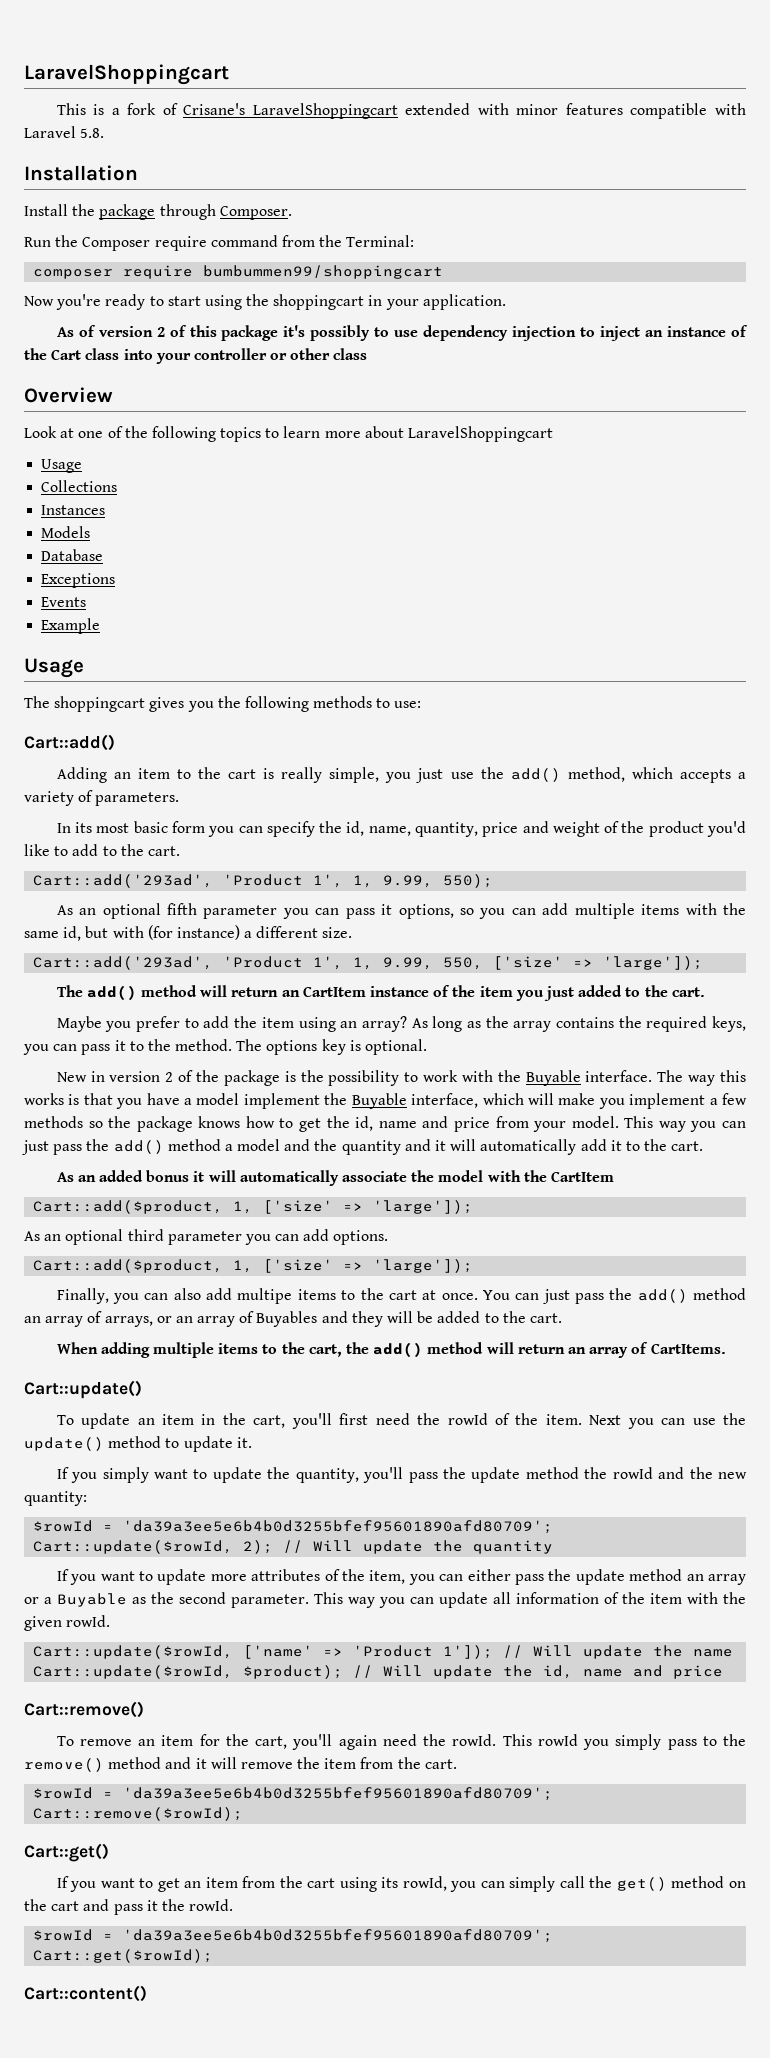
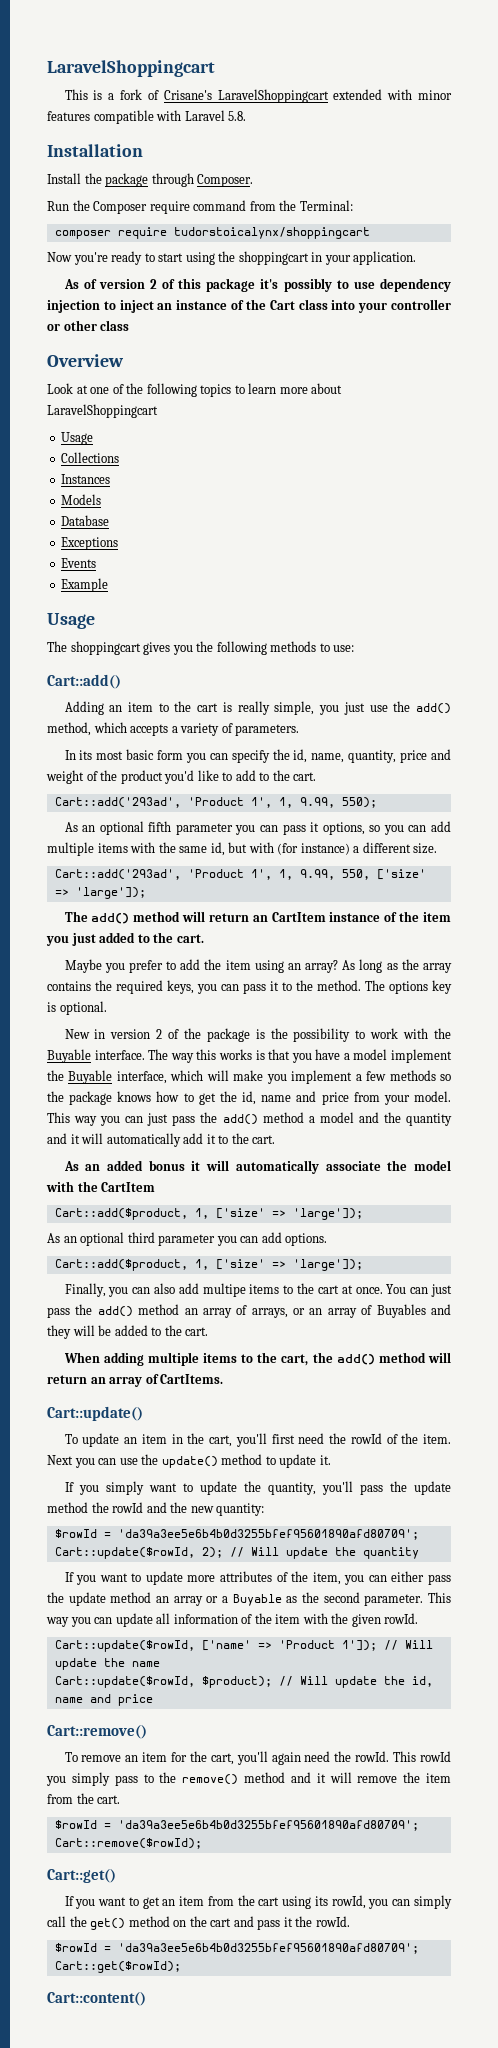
- composer require bumbummen99/shoppingcart
+ composer require tudorstoicalynx/shoppingcart

